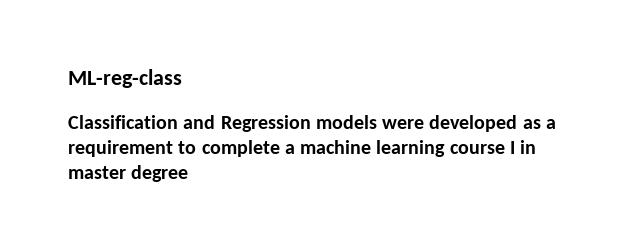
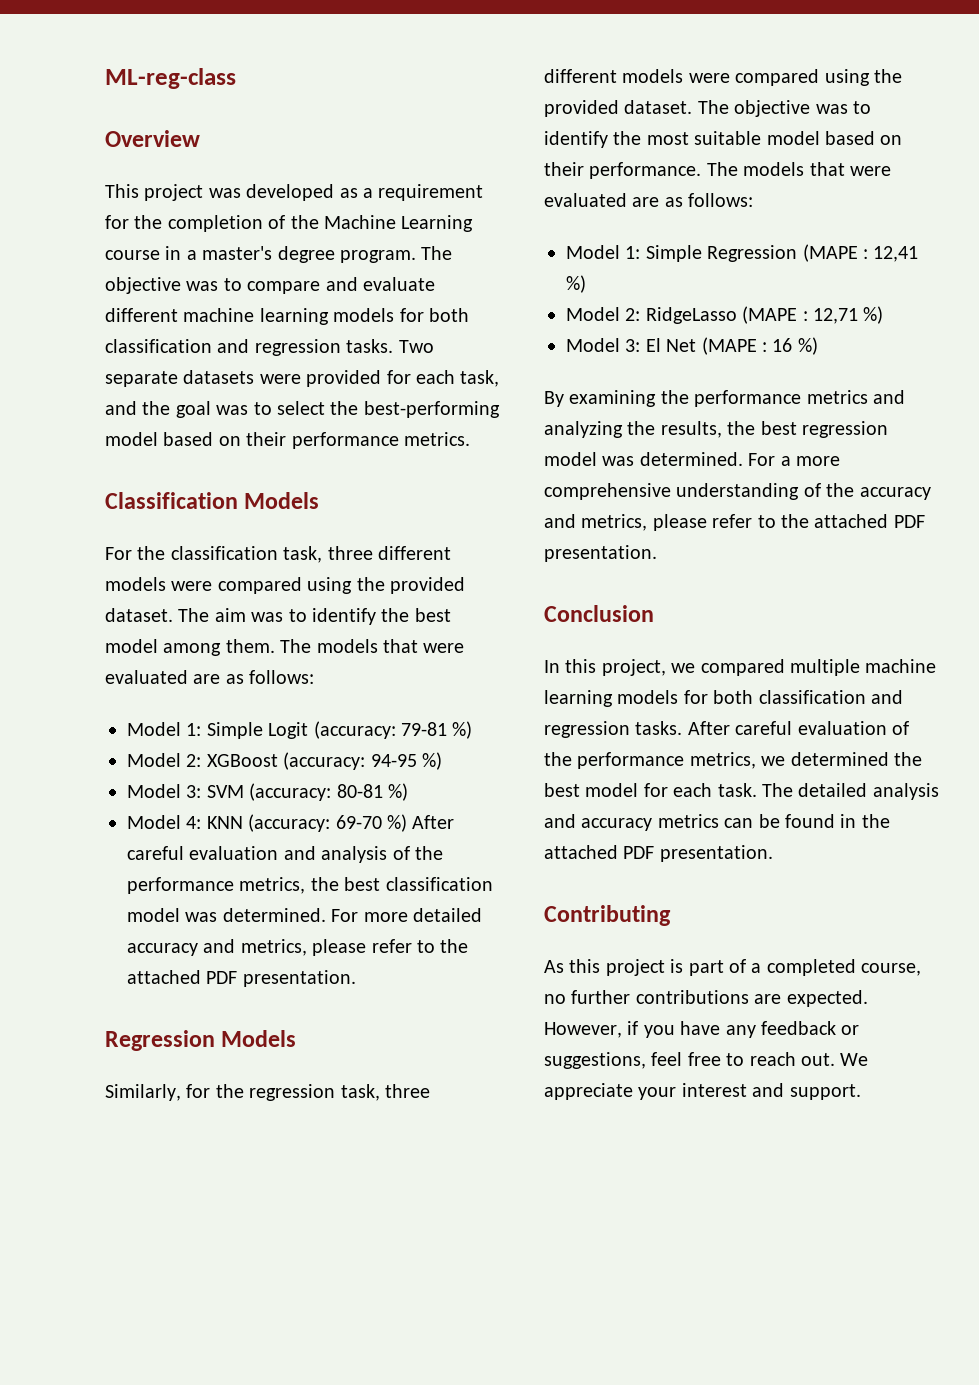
- Classification and Regression models were developed as a requirement to complete a machine learning course I in master degree
+ Overview
+ This project was developed as a requirement for the completion of the Machine Learning course in a master's degree program. The objective was to compare and evaluate different machine learning models for both classification and regression tasks. Two separate datasets were provided for each task, and the goal was to select the best-performing model based on their performance metrics.
+ Classification Models
+ For the classification task, three different models were compared using the provided dataset. The aim was to identify the best model among them. The models that were evaluated are as follows:
+ Model 1: Simple Logit (accuracy: 79-81 %)
+ Model 2: XGBoost (accuracy: 94-95 %)
+ Model 3: SVM (accuracy: 80-81 %)
+ Model 4: KNN (accuracy: 69-70 %) After careful evaluation and analysis of the performance metrics, the best classification model was determined. For more detailed accuracy and metrics, please refer to the attached PDF presentation.
+ Regression Models
+ Similarly, for the regression task, three different models were compared using the provided dataset. The objective was to identify the most suitable model based on their performance. The models that were evaluated are as follows:
+ Model 1: Simple Regression (MAPE : 12,41 %)
+ Model 2: RidgeLasso (MAPE : 12,71 %)
+ Model 3: El Net (MAPE : 16 %)
+ By examining the performance metrics and analyzing the results, the best regression model was determined. For a more comprehensive understanding of the accuracy and metrics, please refer to the attached PDF presentation.
+ Conclusion
+ In this project, we compared multiple machine learning models for both classification and regression tasks. After careful evaluation of the performance metrics, we determined the best model for each task. The detailed analysis and accuracy metrics can be found in the attached PDF presentation.
+ Contributing
+ As this project is part of a completed course, no further contributions are expected. However, if you have any feedback or suggestions, feel free to reach out. We appreciate your interest and support.

